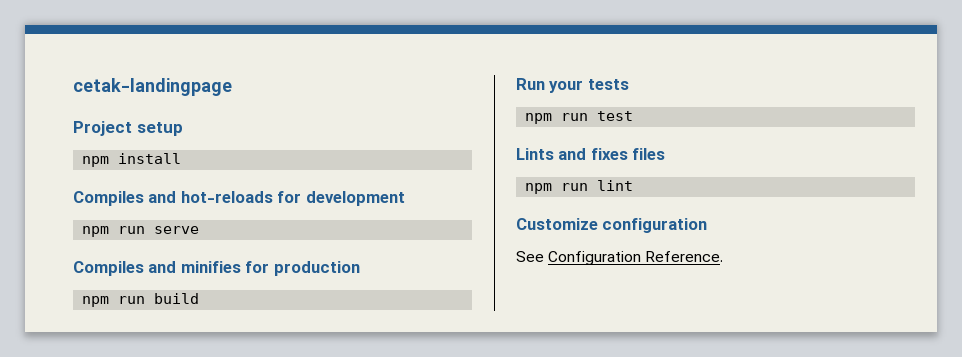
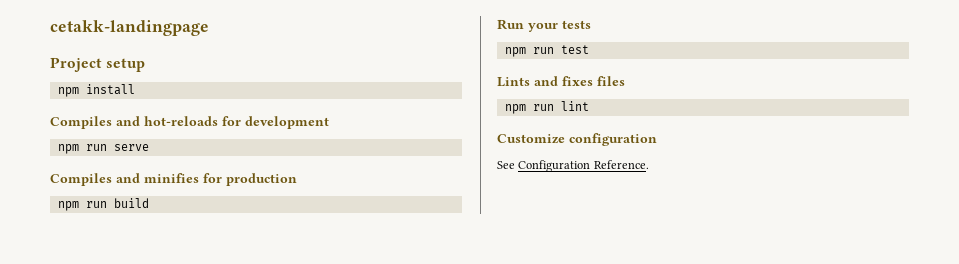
- cetak-landingpage
+ cetakk-landingpage

